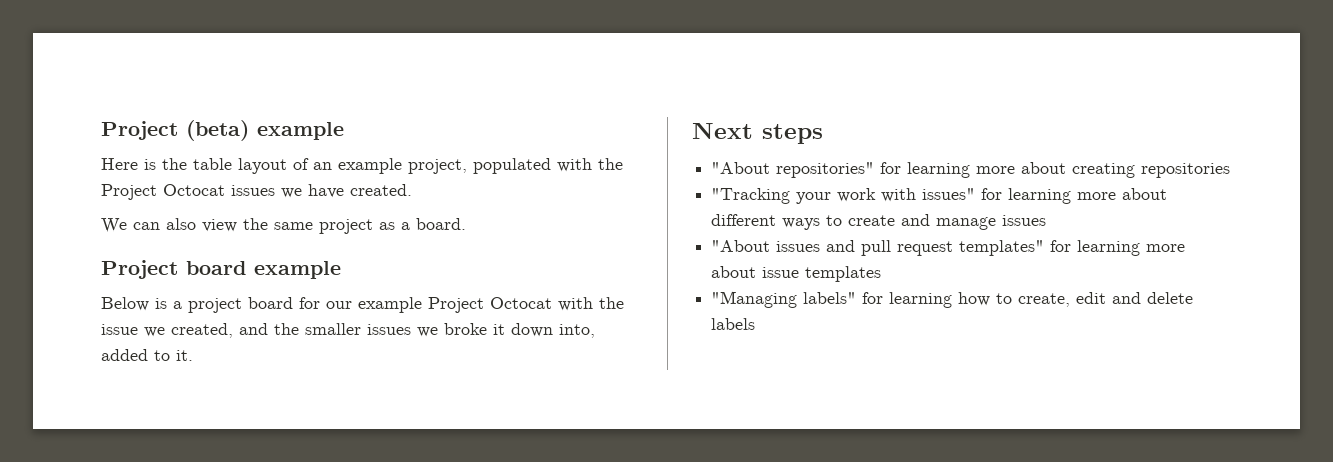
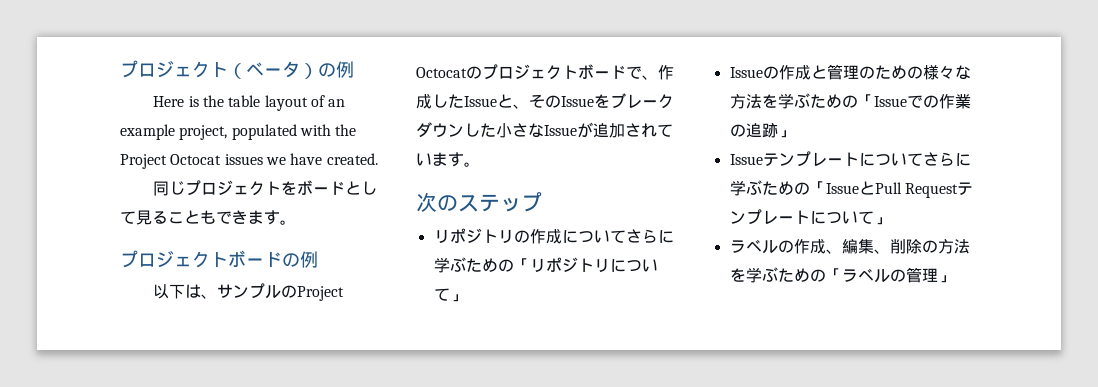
- Project (beta) example
+ プロジェクト（ベータ）の例
- We can also view the same project as a board.
- Project board example
- Below is a project board for our example Project Octocat with the issue we created, and the smaller issues we broke it down into, added to it.
- Next steps
- "About repositories" for learning more about creating repositories
- "Tracking your work with issues" for learning more about different ways to create and manage issues
- "About issues and pull request templates" for learning more about issue templates
- "Managing labels" for learning how to create, edit and delete labels
+ 同じプロジェクトをボードとして見ることもできます。
+ プロジェクトボードの例
+ 以下は、サンプルのProject Octocatのプロジェクトボードで、作成したIssueと、そのIssueをブレークダウンした小さなIssueが追加されています。
+ 次のステップ
+ リポジトリの作成についてさらに学ぶための「リポジトリについて」
+ Issueの作成と管理のための様々な方法を学ぶための「Issueでの作業の追跡」
+ Issueテンプレートについてさらに学ぶための「IssueとPull Requestテンプレートについて」
+ ラベルの作成、編集、削除の方法を学ぶための「ラベルの管理」

